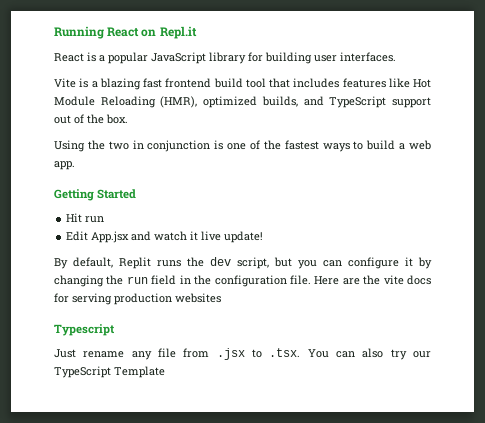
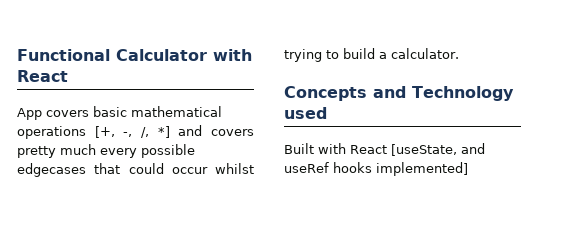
- Running React on Repl.it
- React is a popular JavaScript library for building user interfaces.
- Vite is a blazing fast frontend build tool that includes features like Hot Module Reloading (HMR), optimized builds, and TypeScript support out of the box.
- Using the two in conjunction is one of the fastest ways to build a web app.
- Getting Started
- Hit run
- Edit App.jsx and watch it live update!
- By default, Replit runs the dev script, but you can configure it by changing the run field in the configuration file. Here are the vite docs for serving production websites
- Typescript
- Just rename any file from .jsx to .tsx. You can also try our TypeScript Template
+ Functional Calculator with React
+ App covers basic mathematical operations [+, -, /, *] and covers pretty much every possible edgecases that could occur whilst trying to build a calculator.
+ Concepts and Technology used
+ Built with React [useState, and useRef hooks implemented]

